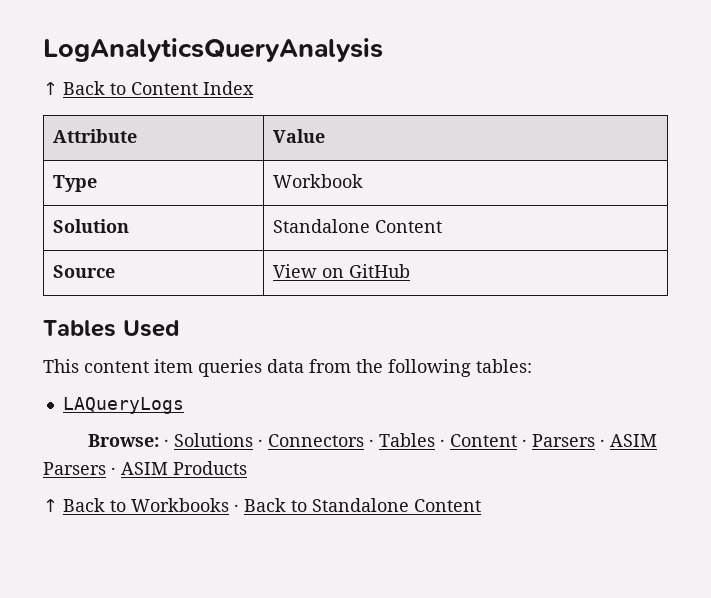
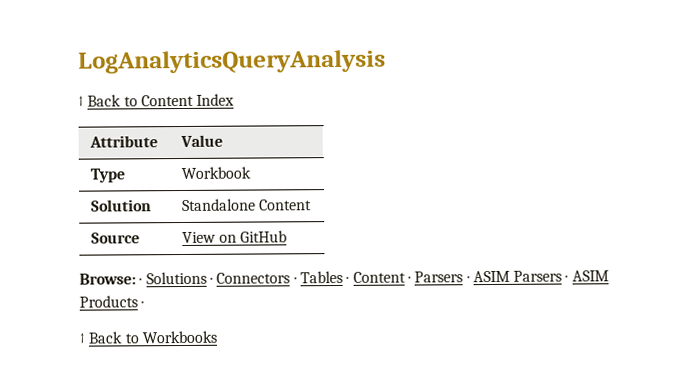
- Tables Used
- This content item queries data from the following tables:
- LAQueryLogs
- Browse: · Solutions · Connectors · Tables · Content · Parsers · ASIM Parsers · ASIM Products
+ Browse: · Solutions · Connectors · Tables · Content · Parsers · ASIM Parsers · ASIM Products ·
- ↑ Back to Workbooks · Back to Standalone Content
+ ↑ Back to Workbooks

